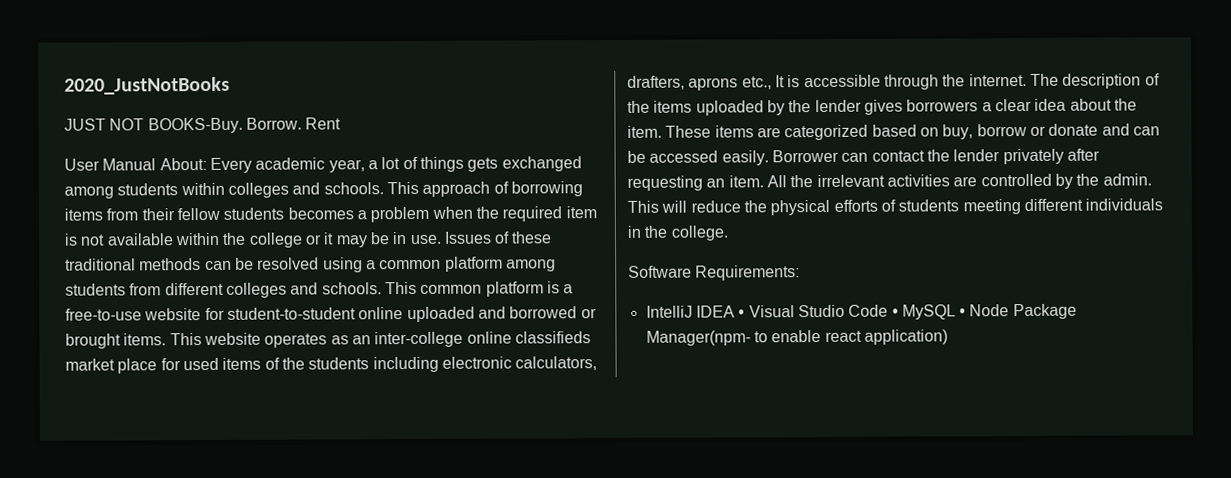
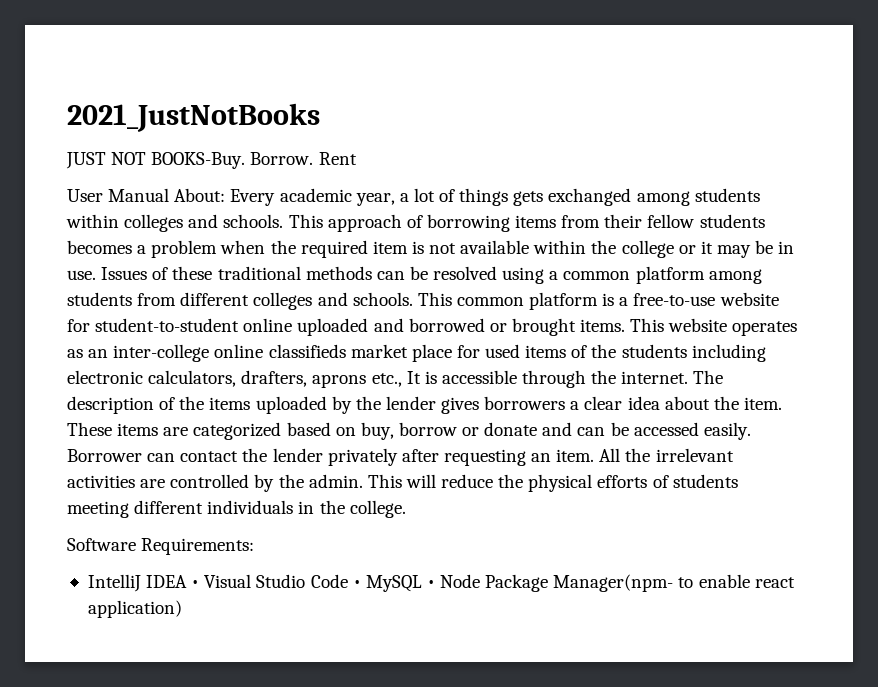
- 2020_JustNotBooks
+ 2021_JustNotBooks

